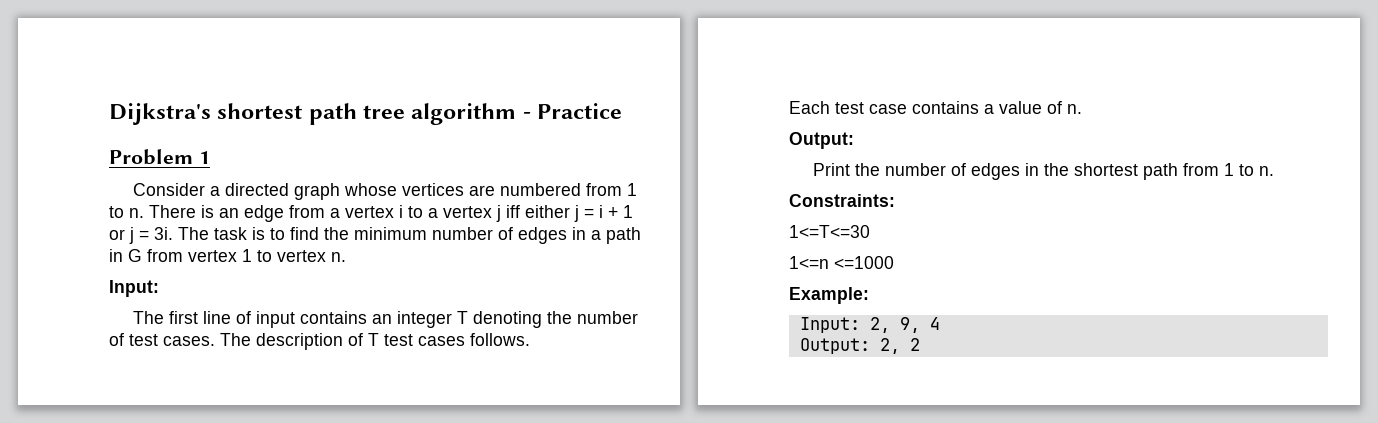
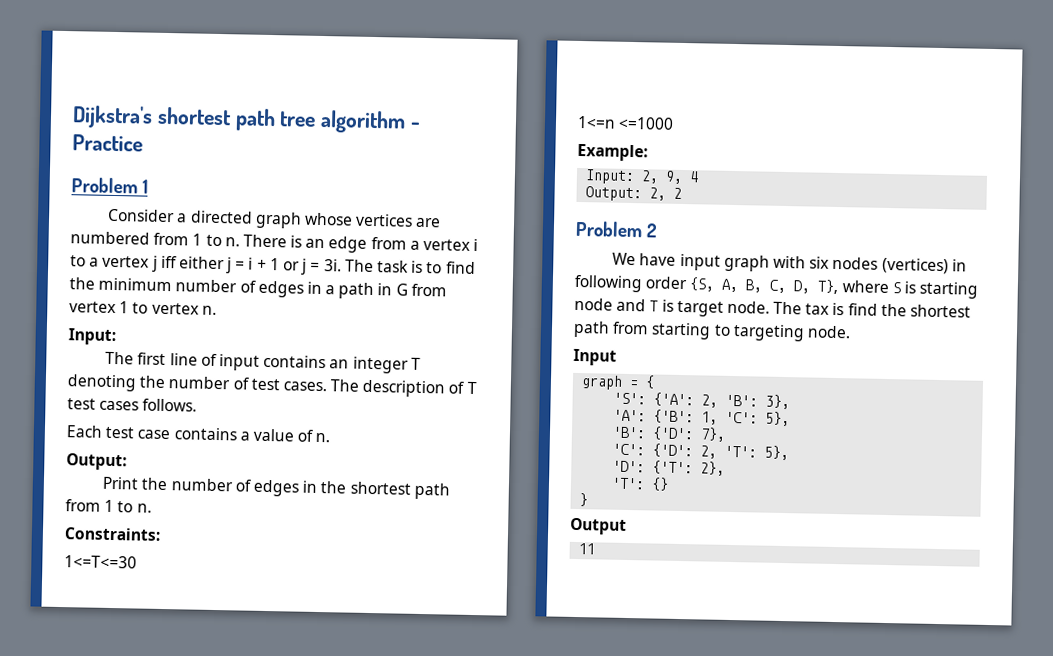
+ Problem 2
+ We have input graph with six nodes (vertices) in following order {S, A, B, C, D, T}, where S is starting node and T is target node. The tax is find the shortest path from starting to targeting node.
+ Input
+ graph = {
+ 'S': {'A': 2, 'B': 3},
+ 'A': {'B': 1, 'C': 5},
+ 'B': {'D': 7},
+ 'C': {'D': 2, 'T': 5},
+ 'D': {'T': 2},
+ 'T': {}
+ }
+ Output
+ 11

